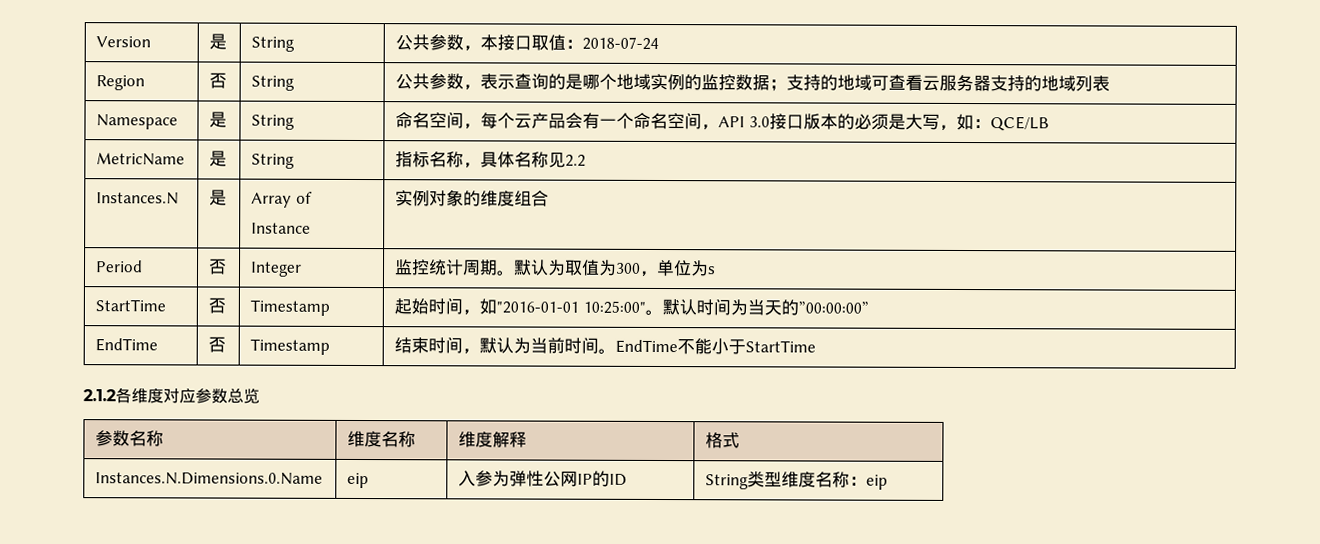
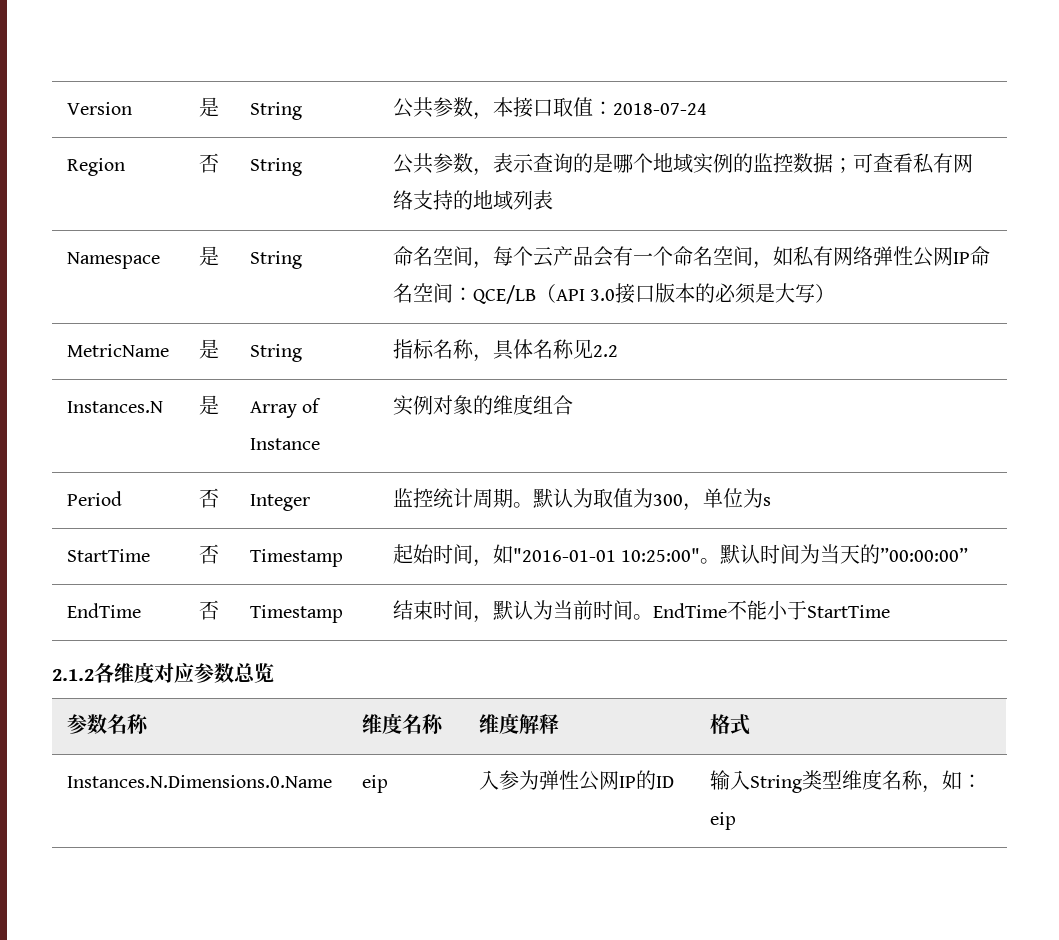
- Region | 否 | String | 公共参数，表示查询的是哪个地域实例的监控数据；支持的地域可查看云服务器支持的地域列表
+ Region | 否 | String | 公共参数，表示查询的是哪个地域实例的监控数据；可查看私有网络支持的地域列表
- Namespace | 是 | String | 命名空间，每个云产品会有一个命名空间，API 3.0接口版本的必须是大写，如：QCE/LB
+ Namespace | 是 | String | 命名空间，每个云产品会有一个命名空间，如私有网络弹性公网IP命名空间：QCE/LB（API 3.0接口版本的必须是大写）
- Instances.N.Dimensions.0.Name | eip | 入参为弹性公网IP的ID | String类型维度名称：eip
+ Instances.N.Dimensions.0.Name | eip | 入参为弹性公网IP的ID | 输入String类型维度名称，如：eip

